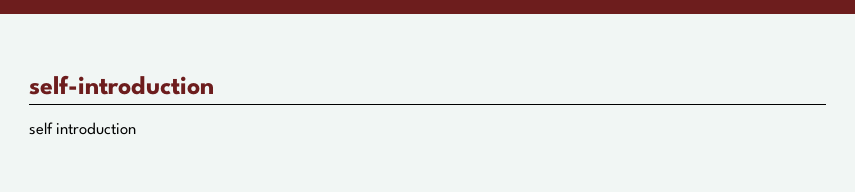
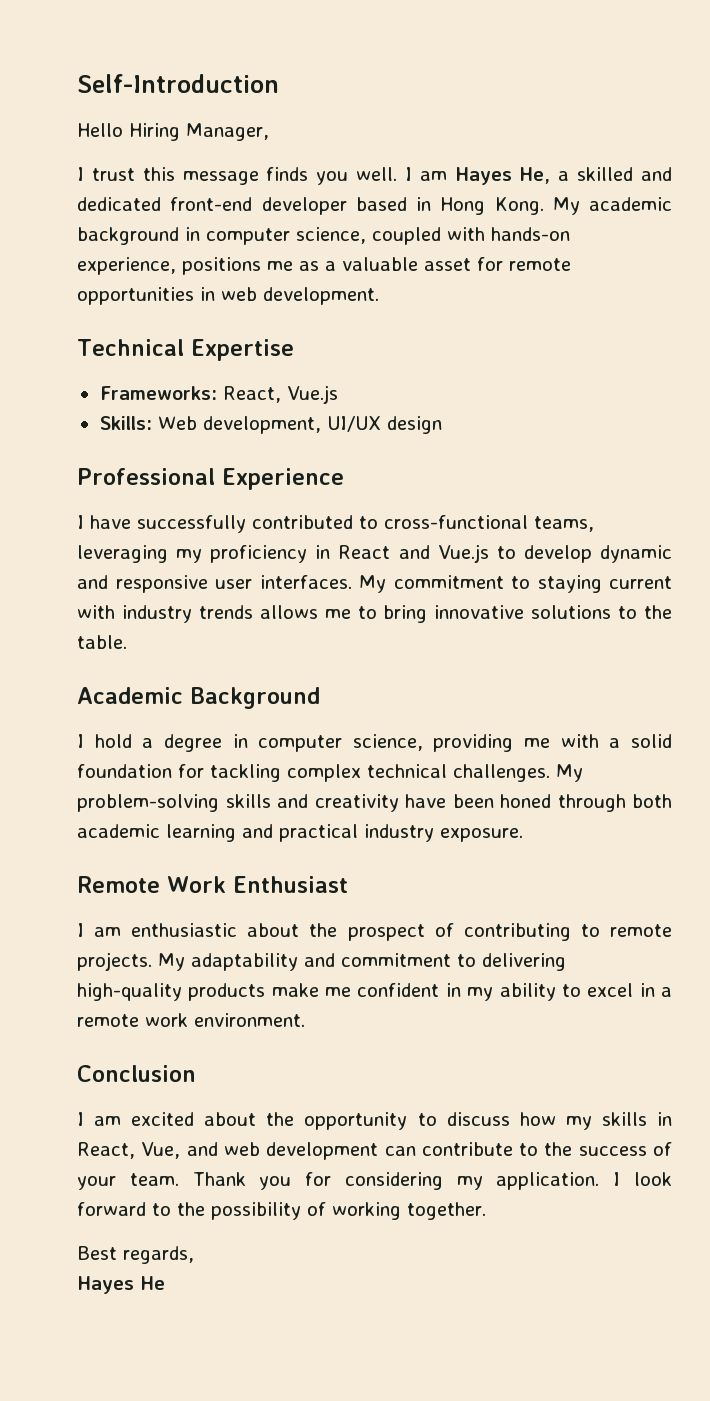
- self-introduction
- self introduction
+ Self-Introduction
+ Hello Hiring Manager,
+ I trust this message finds you well. I am Hayes He, a skilled and dedicated front-end developer based in Hong Kong. My academic background in computer science, coupled with hands-on experience, positions me as a valuable asset for remote opportunities in web development.
+ Technical Expertise
+ Frameworks: React, Vue.js
+ Skills: Web development, UI/UX design
+ Professional Experience
+ I have successfully contributed to cross-functional teams, leveraging my proficiency in React and Vue.js to develop dynamic and responsive user interfaces. My commitment to staying current with industry trends allows me to bring innovative solutions to the table.
+ Academic Background
+ I hold a degree in computer science, providing me with a solid foundation for tackling complex technical challenges. My problem-solving skills and creativity have been honed through both academic learning and practical industry exposure.
+ Remote Work Enthusiast
+ I am enthusiastic about the prospect of contributing to remote projects. My adaptability and commitment to delivering high-quality products make me confident in my ability to excel in a remote work environment.
+ Conclusion
+ I am excited about the opportunity to discuss how my skills in React, Vue, and web development can contribute to the success of your team. Thank you for considering my application. I look forward to the possibility of working together.
+ Best regards,
+ Hayes He

